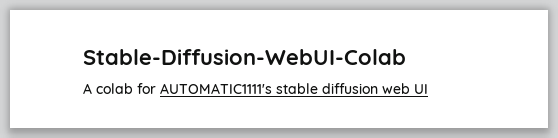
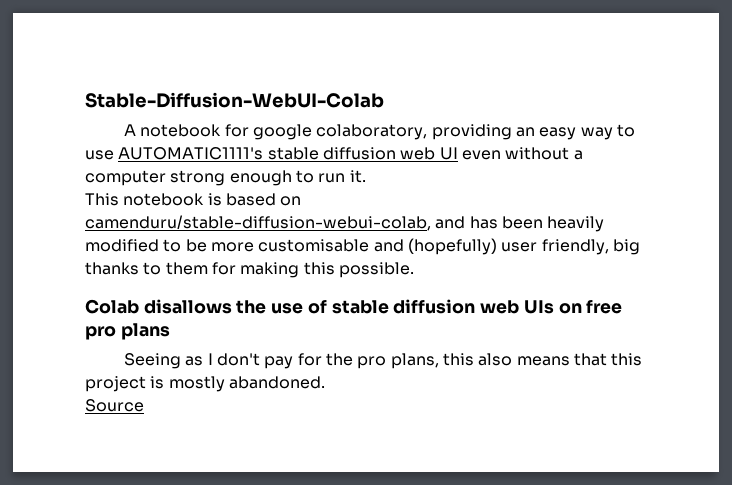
- A colab for AUTOMATIC1111's stable diffusion web UI
+ A notebook for google colaboratory, providing an easy way to use AUTOMATIC1111's stable diffusion web UI even without a computer strong enough to run it.
+ This notebook is based on camenduru/stable-diffusion-webui-colab, and has been heavily modified to be more customisable and (hopefully) user friendly, big thanks to them for making this possible.
+ Colab disallows the use of stable diffusion web UIs on free pro plans
+ Seeing as I don't pay for the pro plans, this also means that this project is mostly abandoned.
+ Source

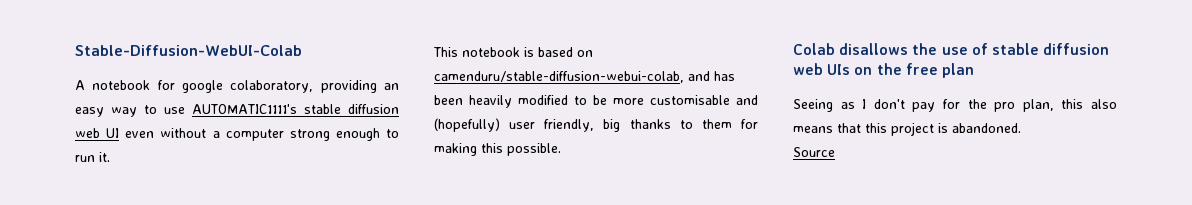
- Colab disallows the use of stable diffusion web UIs on free pro plans
+ Colab disallows the use of stable diffusion web UIs on the free plan
- Seeing as I don't pay for the pro plans, this also means that this project is mostly abandoned.
+ Seeing as I don't pay for the pro plan, this also means that this project is abandoned.

